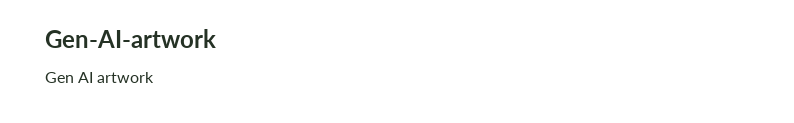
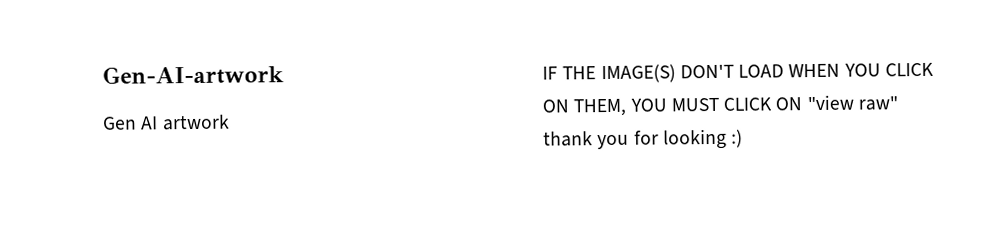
+ IF THE IMAGE(S) DON'T LOAD WHEN YOU CLICK ON THEM, YOU MUST CLICK ON "view raw" thank you for looking :)

